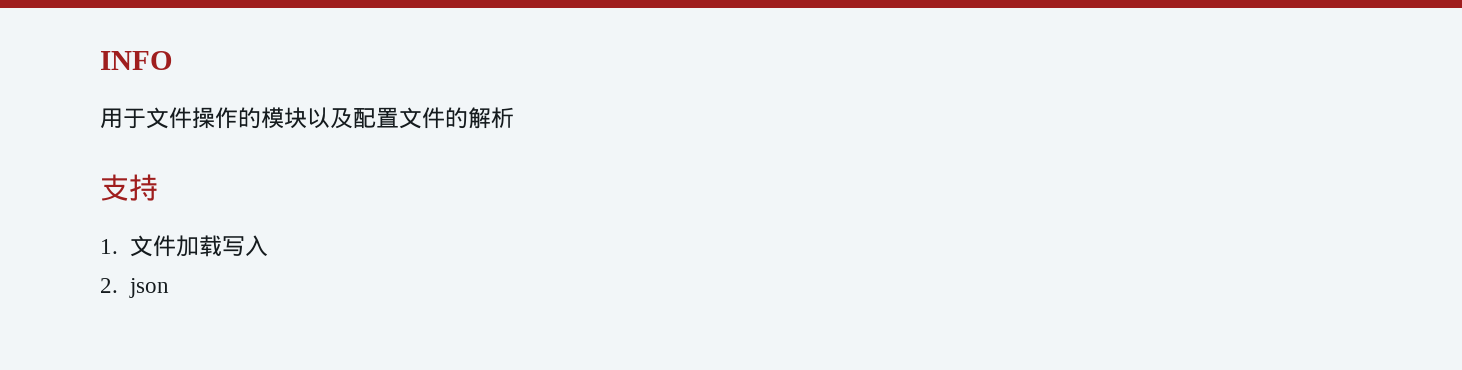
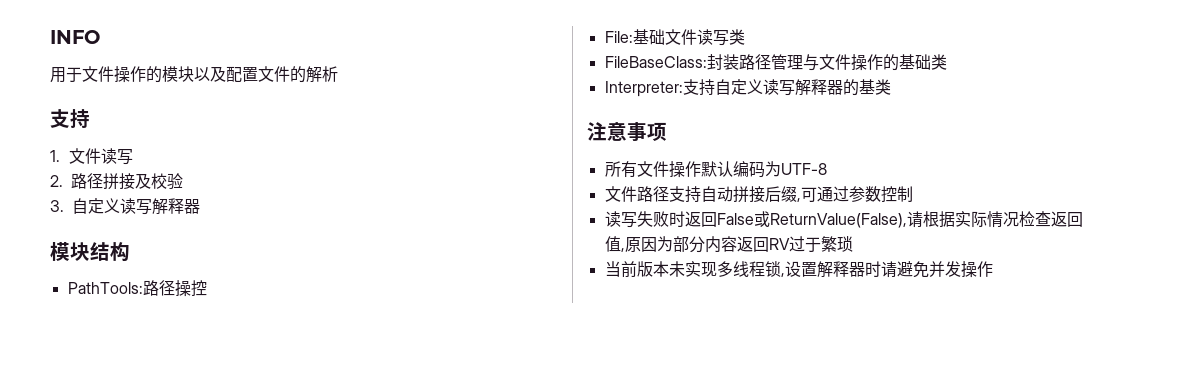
- 1.文件加载写入
+ 1.文件读写
- 2. json
+ 2.路径拼接及校验
+ 3.自定义读写解释器
+ 模块结构
+ PathTools:路径操控
+ File:基础文件读写类
+ FileBaseClass:封装路径管理与文件操作的基础类
+ Interpreter:支持自定义读写解释器的基类
+ 注意事项
+ 所有文件操作默认编码为UTF-8
+ 文件路径支持自动拼接后缀,可通过参数控制
+ 读写失败时返回False或ReturnValue(False),请根据实际情况检查返回值,原因为部分内容返回RV过于繁琐
+ 当前版本未实现多线程锁,设置解释器时请避免并发操作

